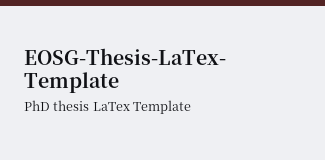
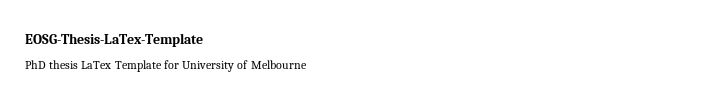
- PhD thesis LaTex Template
+ PhD thesis LaTex Template for University of Melbourne

